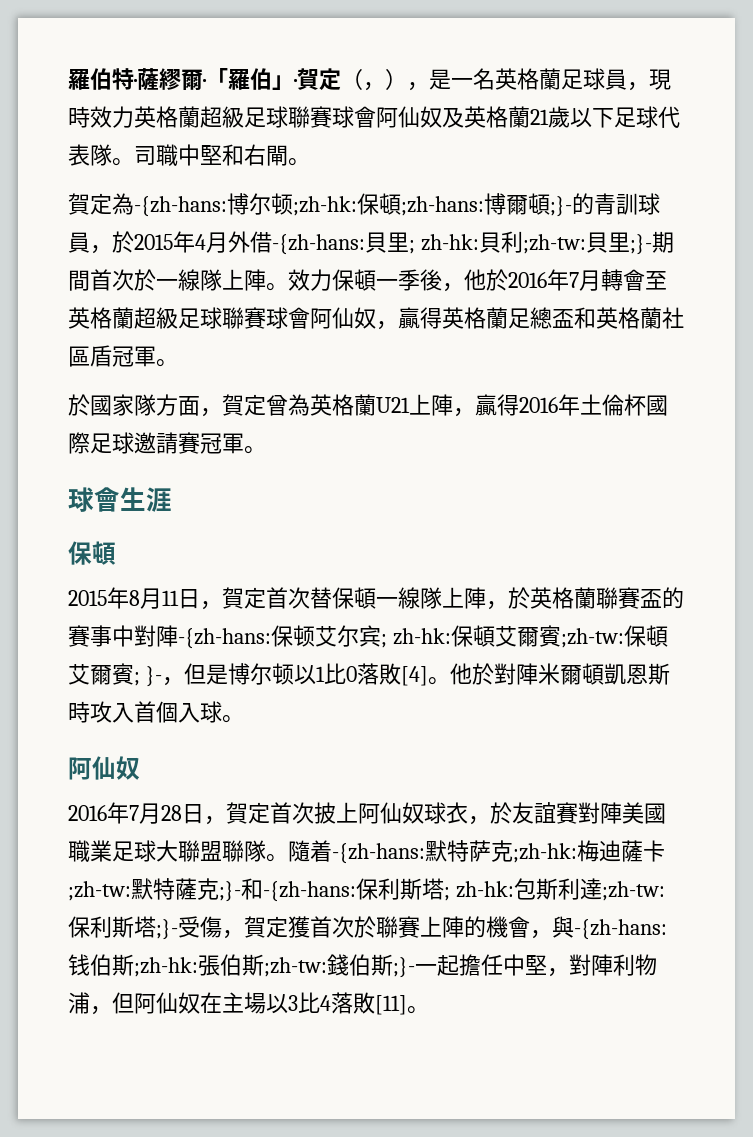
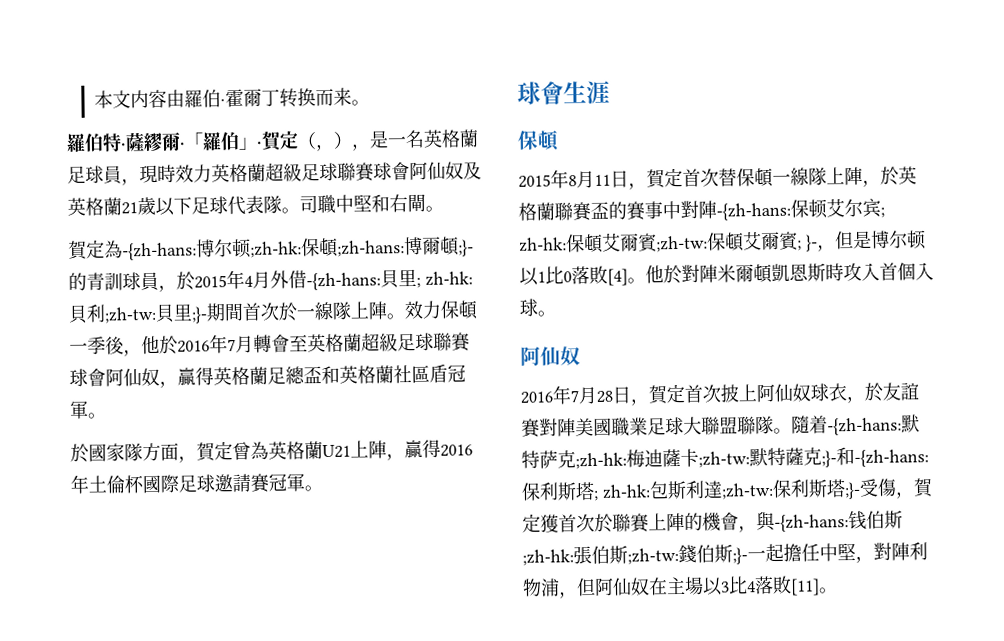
+ 本文内容由羅伯·霍爾丁转换而来。

